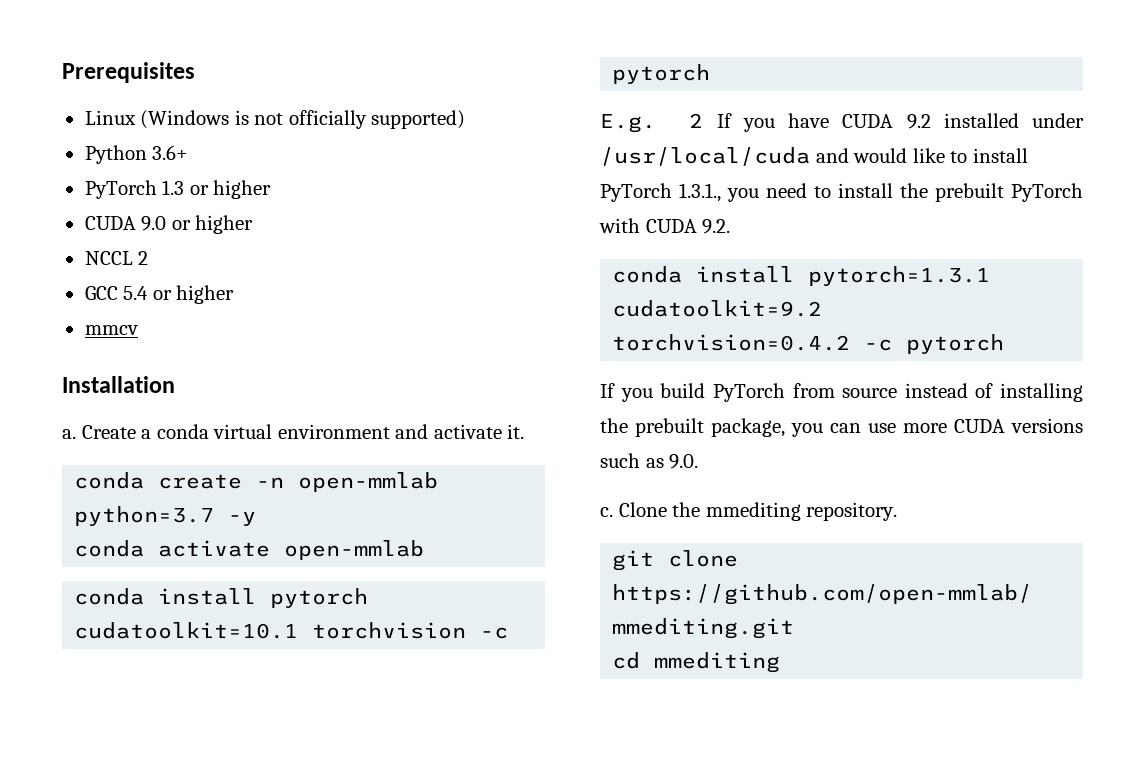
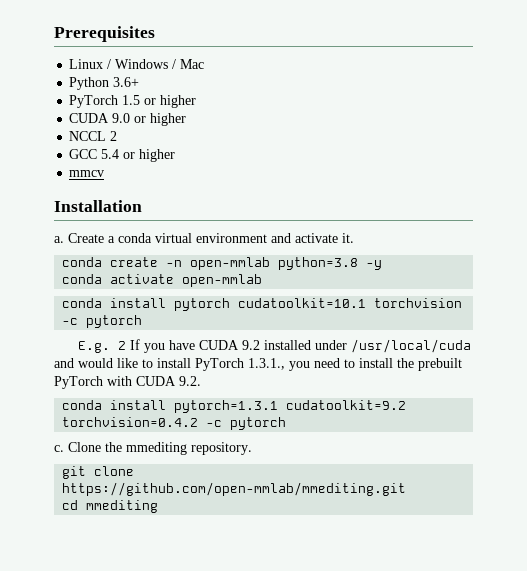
- Linux (Windows is not officially supported)
+ Linux / Windows / Mac
- PyTorch 1.3 or higher
+ PyTorch 1.5 or higher
- conda create -n open-mmlab python=3.7 -y
+ conda create -n open-mmlab python=3.8 -y
- If you build PyTorch from source instead of installing the prebuilt package, you can use more CUDA versions such as 9.0.

